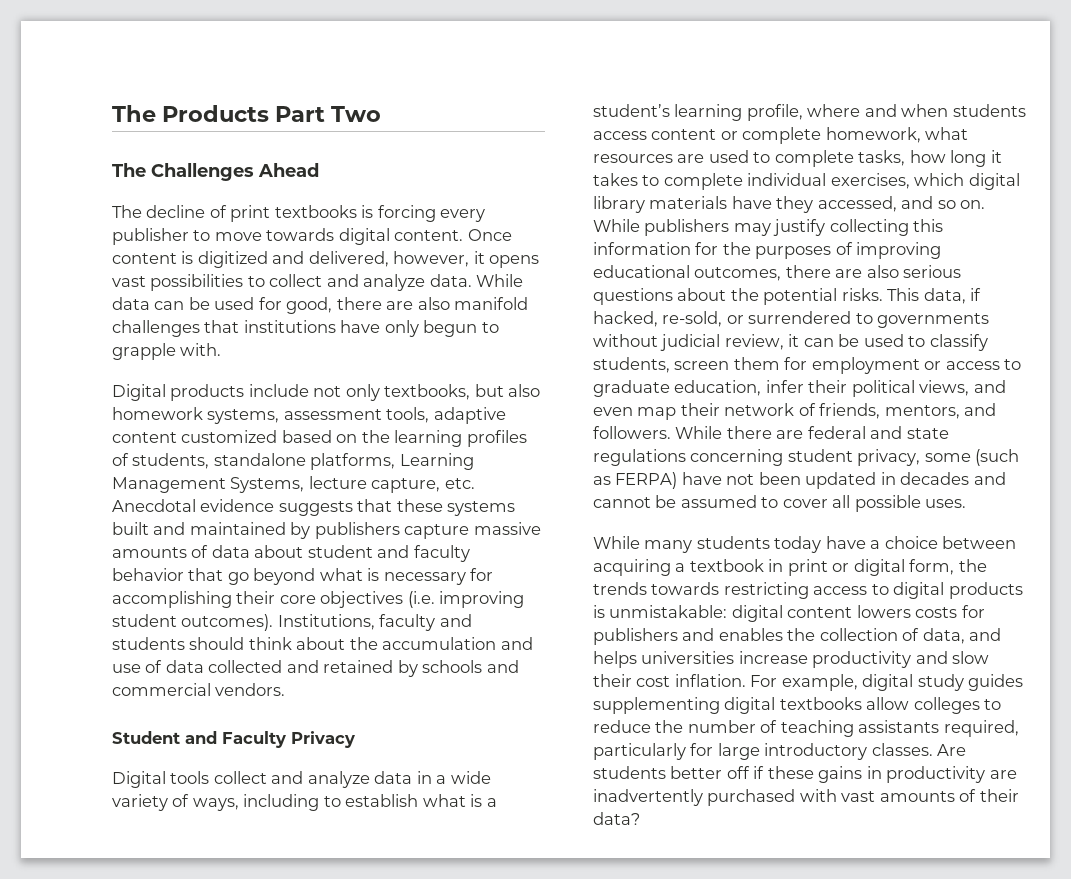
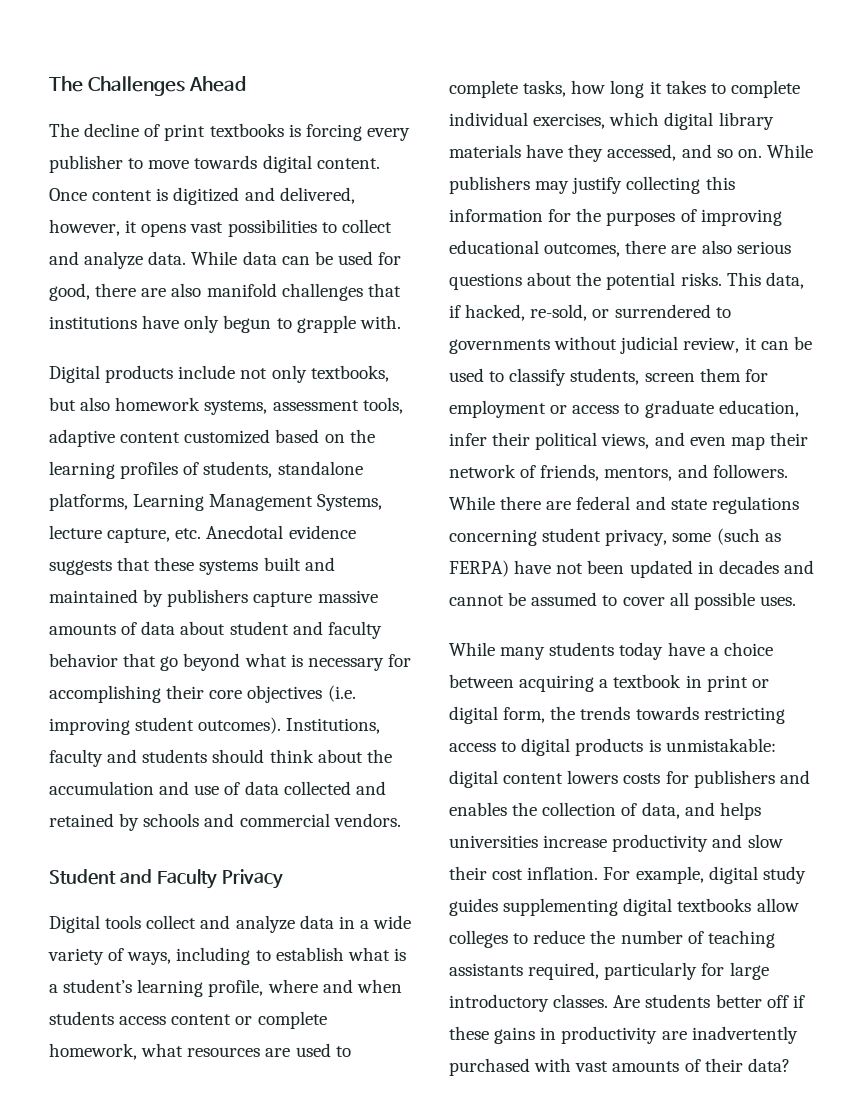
- The Products Part Two

